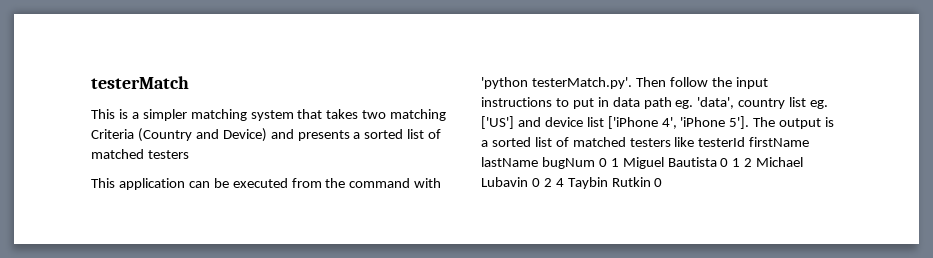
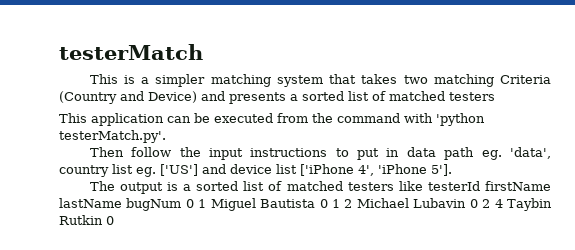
- This application can be executed from the command with 'python testerMatch.py'. Then follow the input instructions to put in data path eg. 'data', country list eg. ['US'] and device list ['iPhone 4', 'iPhone 5']. The output is a sorted list of matched testers like testerId firstName lastName bugNum 0 1 Miguel Bautista 0 1 2 Michael Lubavin 0 2 4 Taybin Rutkin 0
+ This application can be executed from the command with 'python testerMatch.py'.
+ Then follow the input instructions to put in data path eg. 'data', country list eg. ['US'] and device list ['iPhone 4', 'iPhone 5'].
+ The output is a sorted list of matched testers like testerId firstName lastName bugNum 0 1 Miguel Bautista 0 1 2 Michael Lubavin 0 2 4 Taybin Rutkin 0

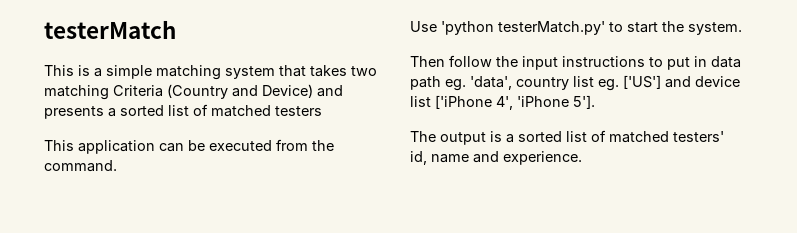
- This is a simpler matching system that takes two matching Criteria (Country and Device) and presents a sorted list of matched testers
+ This is a simple matching system that takes two matching Criteria (Country and Device) and presents a sorted list of matched testers
- This application can be executed from the command with 'python testerMatch.py'.
+ This application can be executed from the command.
+ Use 'python testerMatch.py' to start the system.
- The output is a sorted list of matched testers like testerId firstName lastName bugNum 0 1 Miguel Bautista 0 1 2 Michael Lubavin 0 2 4 Taybin Rutkin 0
+ The output is a sorted list of matched testers' id, name and experience.

